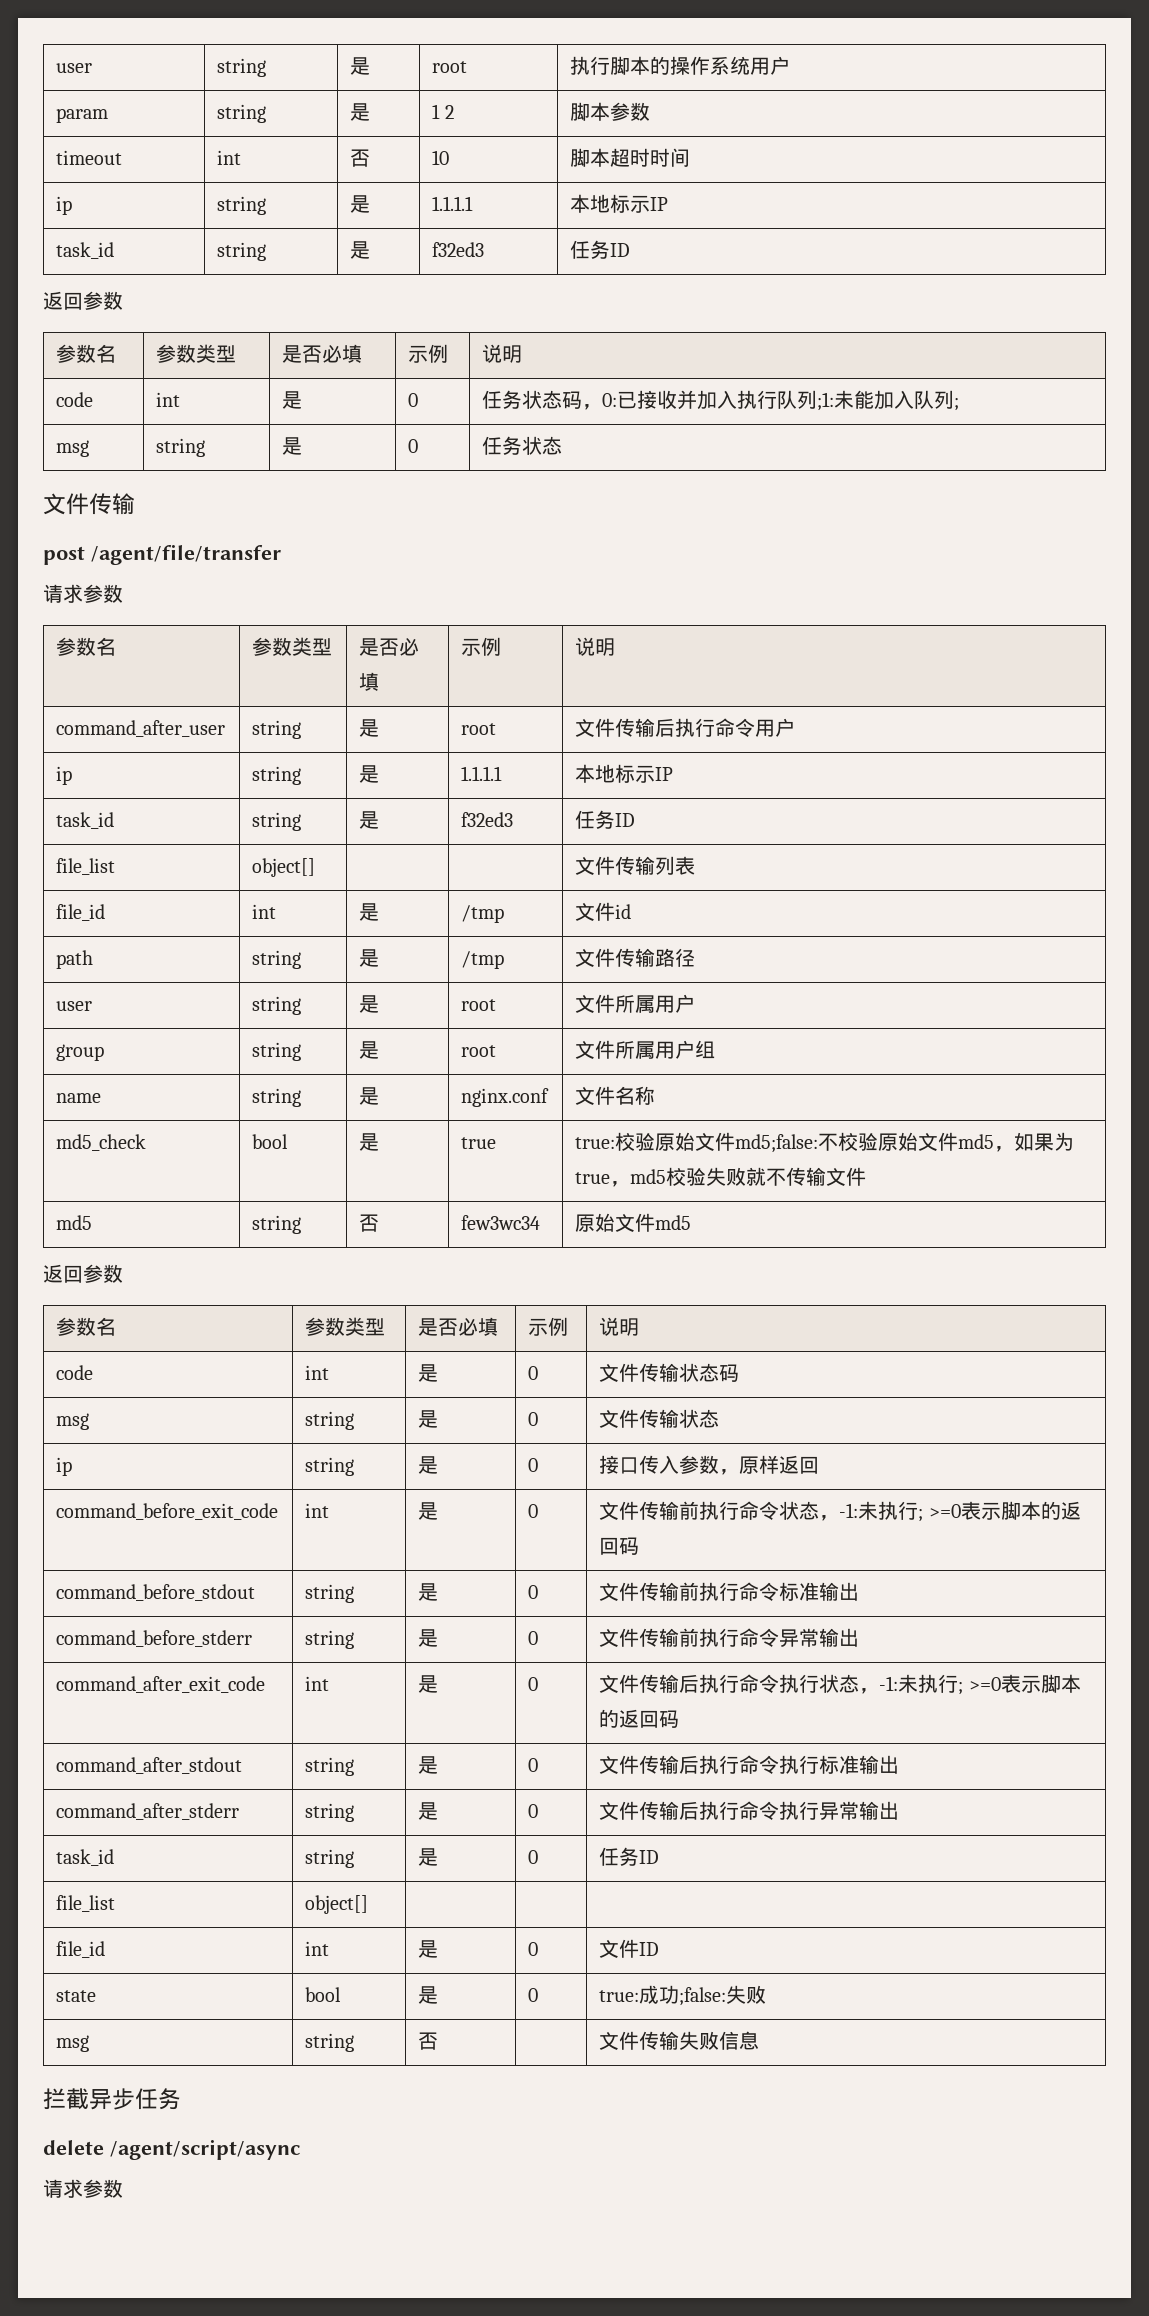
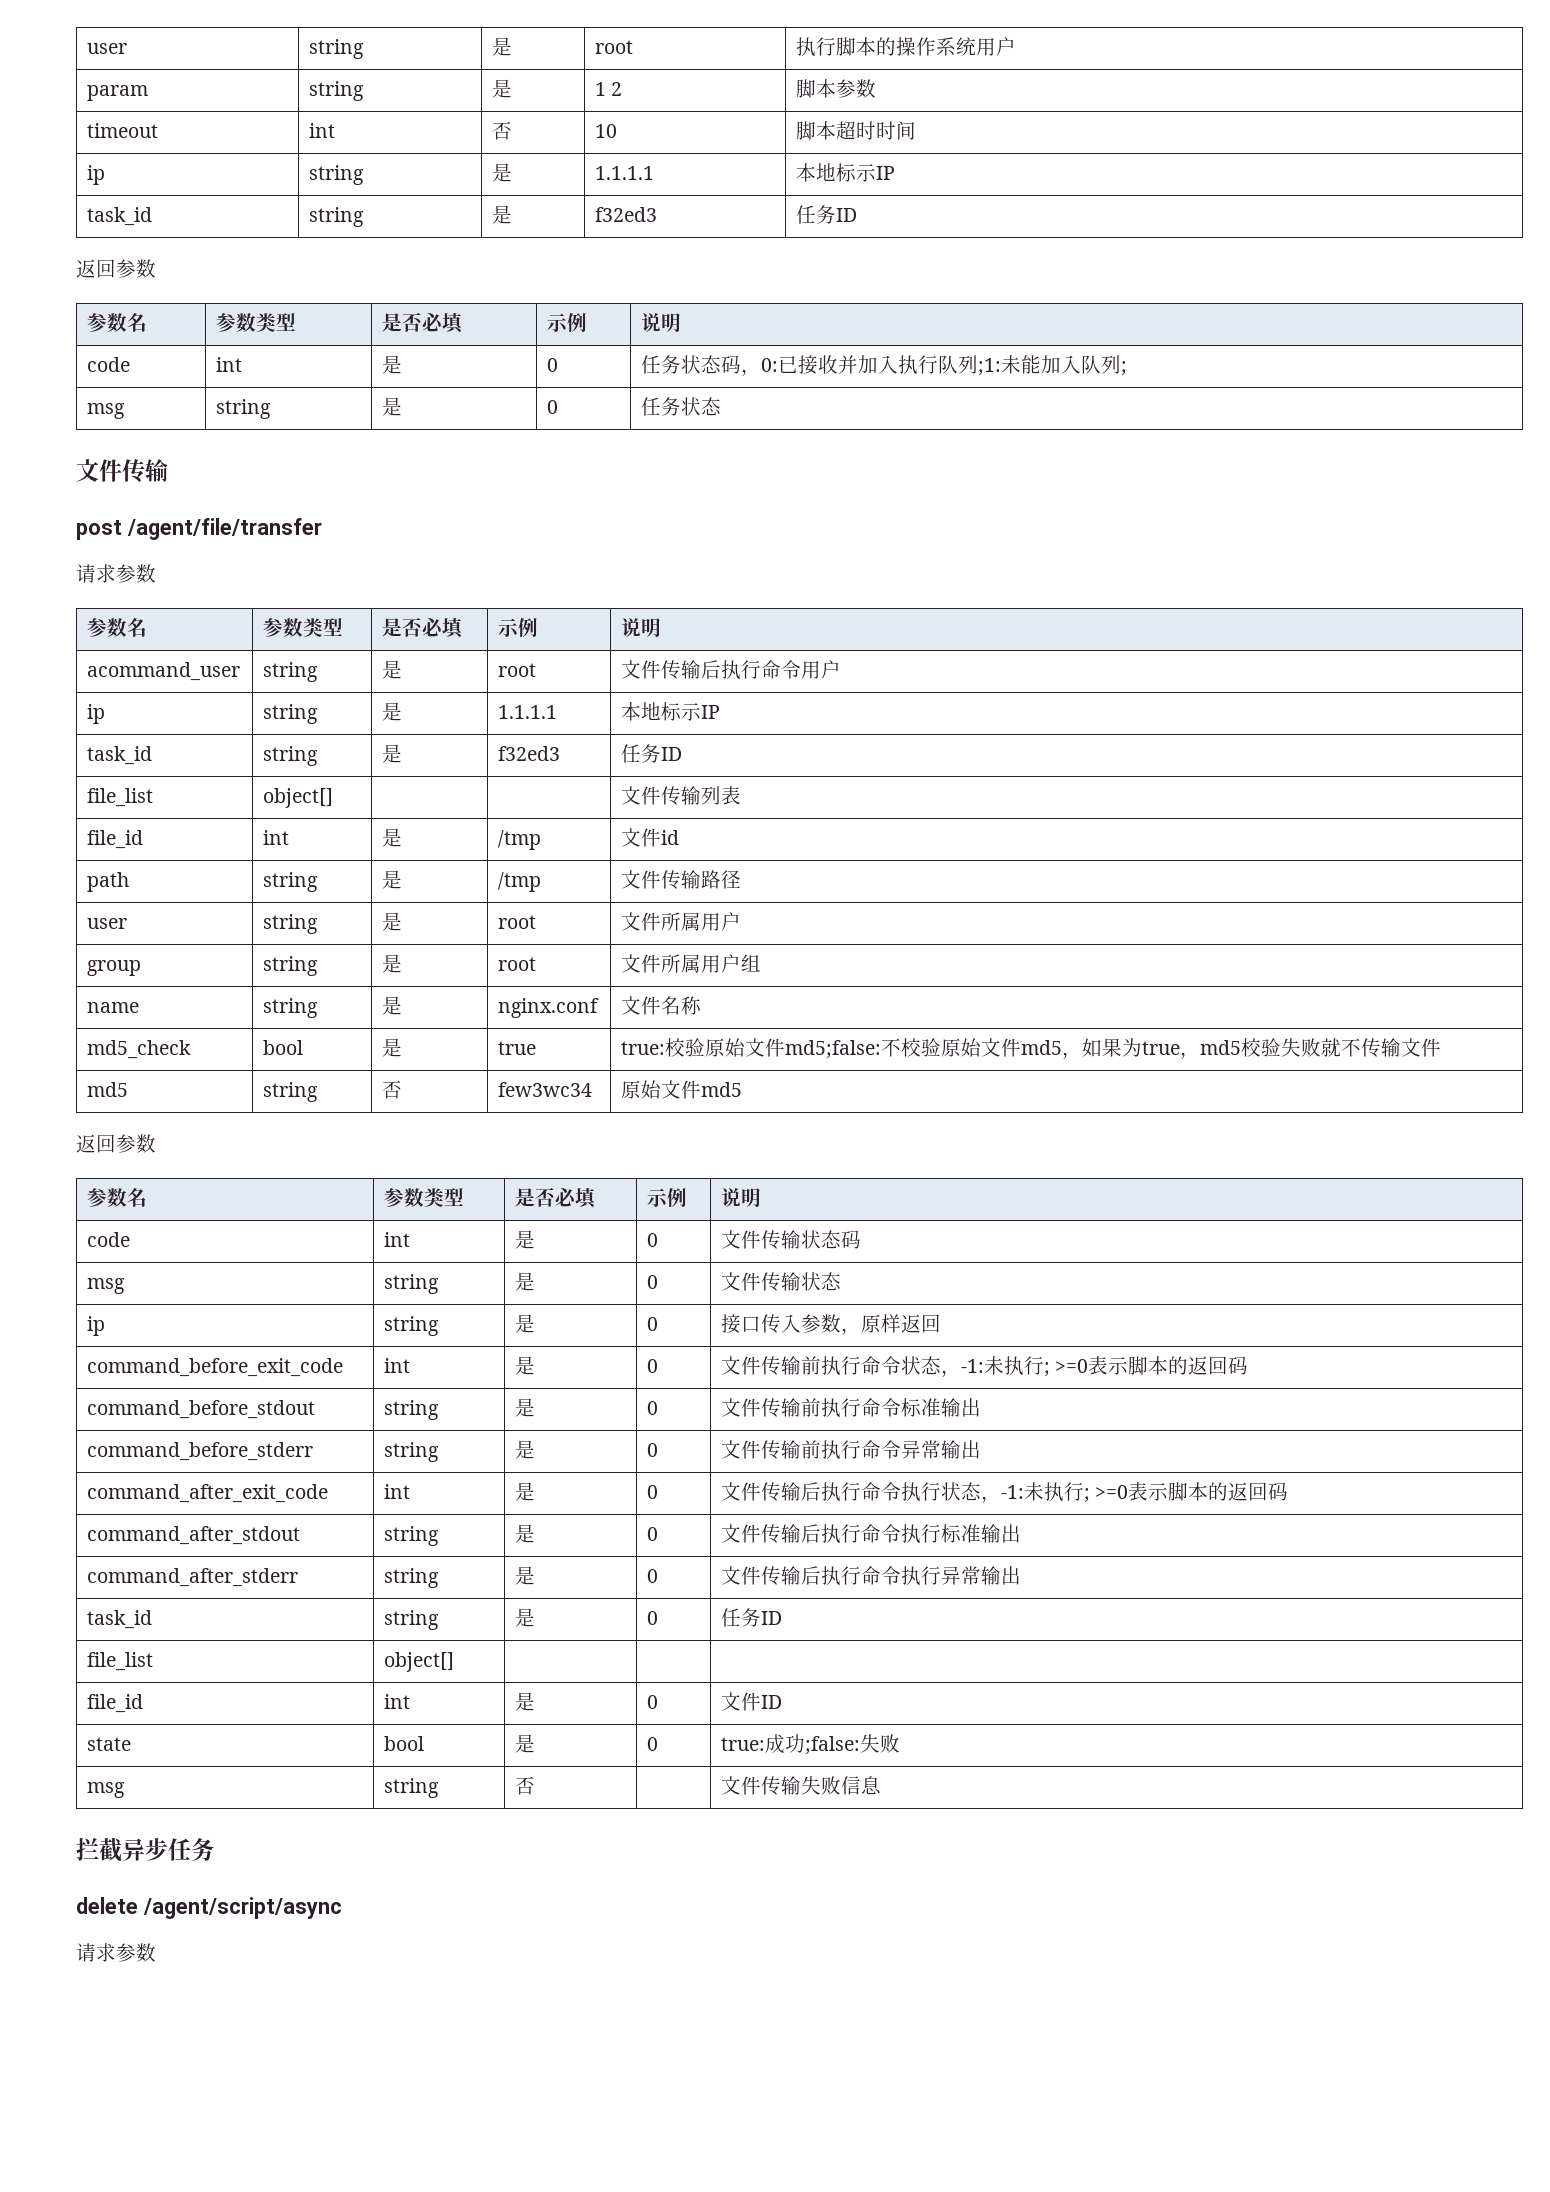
- command_after_user | string | 是 | root | 文件传输后执行命令用户
+ acommand_user | string | 是 | root | 文件传输后执行命令用户

